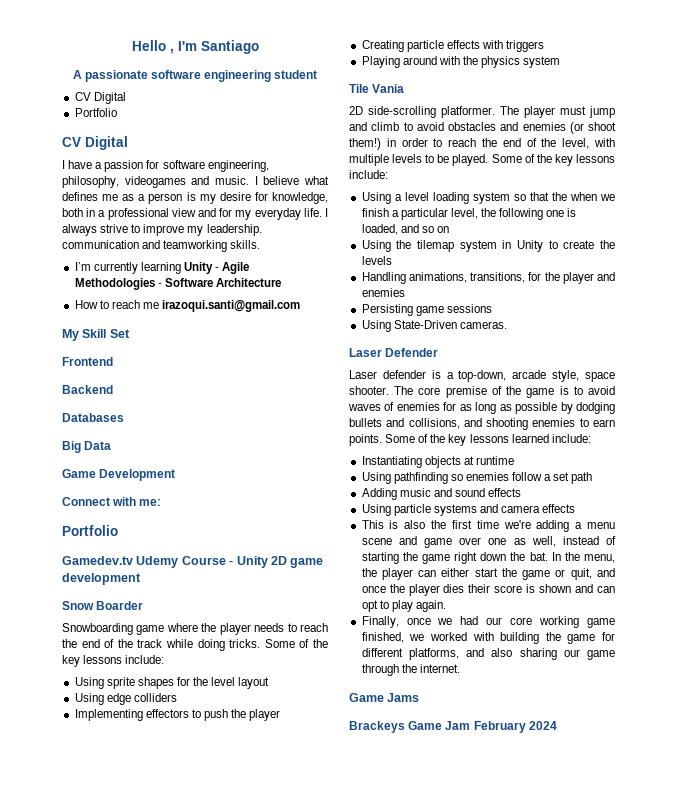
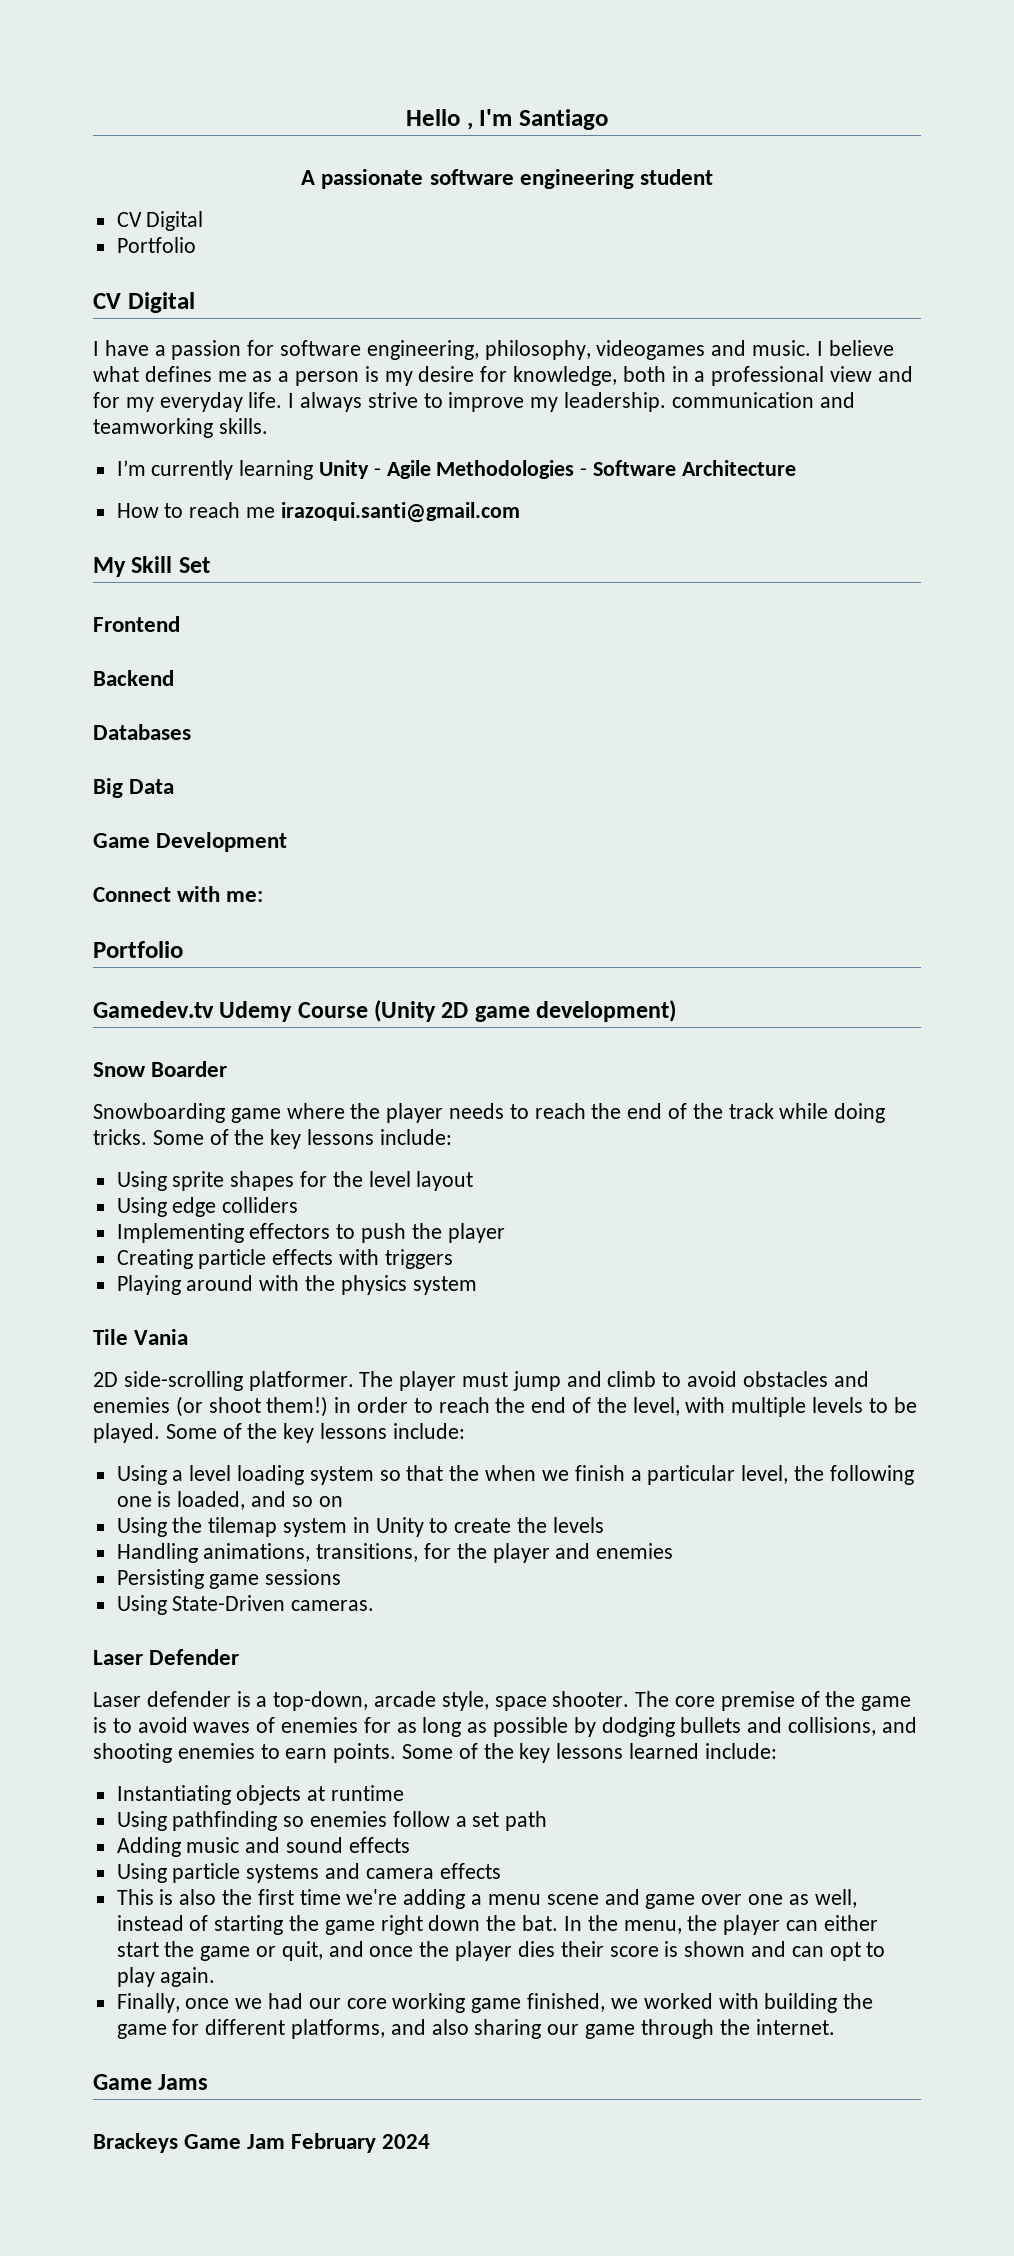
- Gamedev.tv Udemy Course - Unity 2D game development
+ Gamedev.tv Udemy Course (Unity 2D game development)

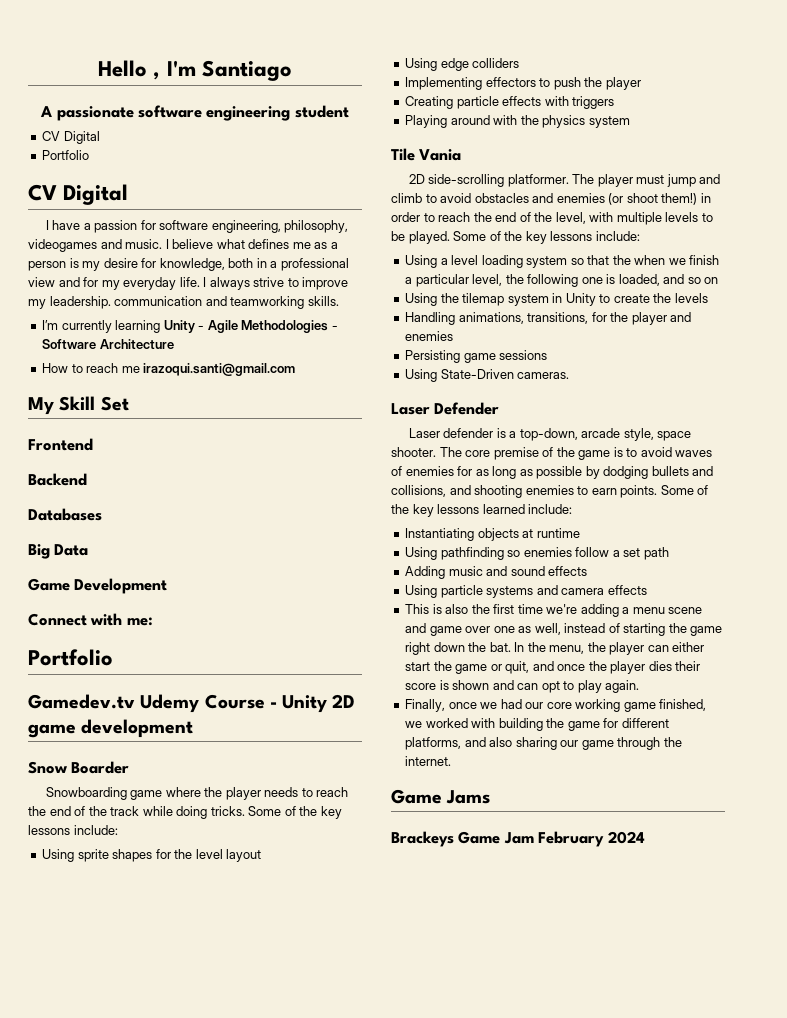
- Gamedev.tv Udemy Course (Unity 2D game development)
+ Gamedev.tv Udemy Course - Unity 2D game development

